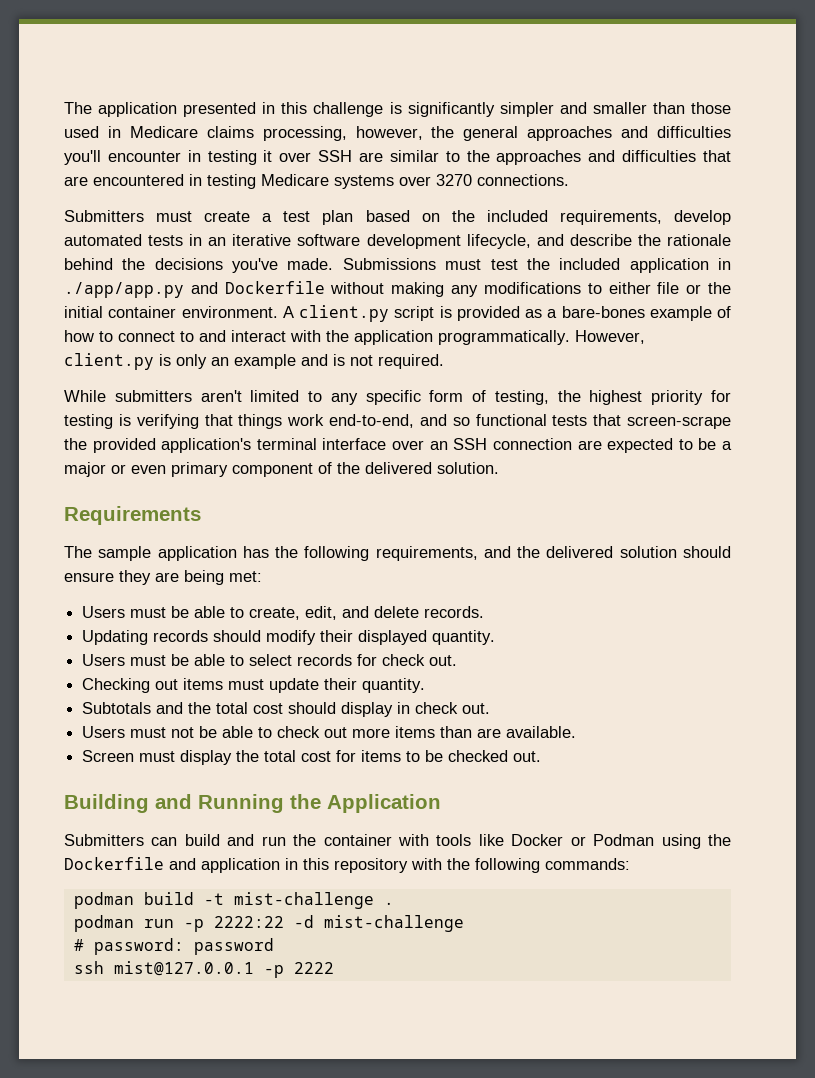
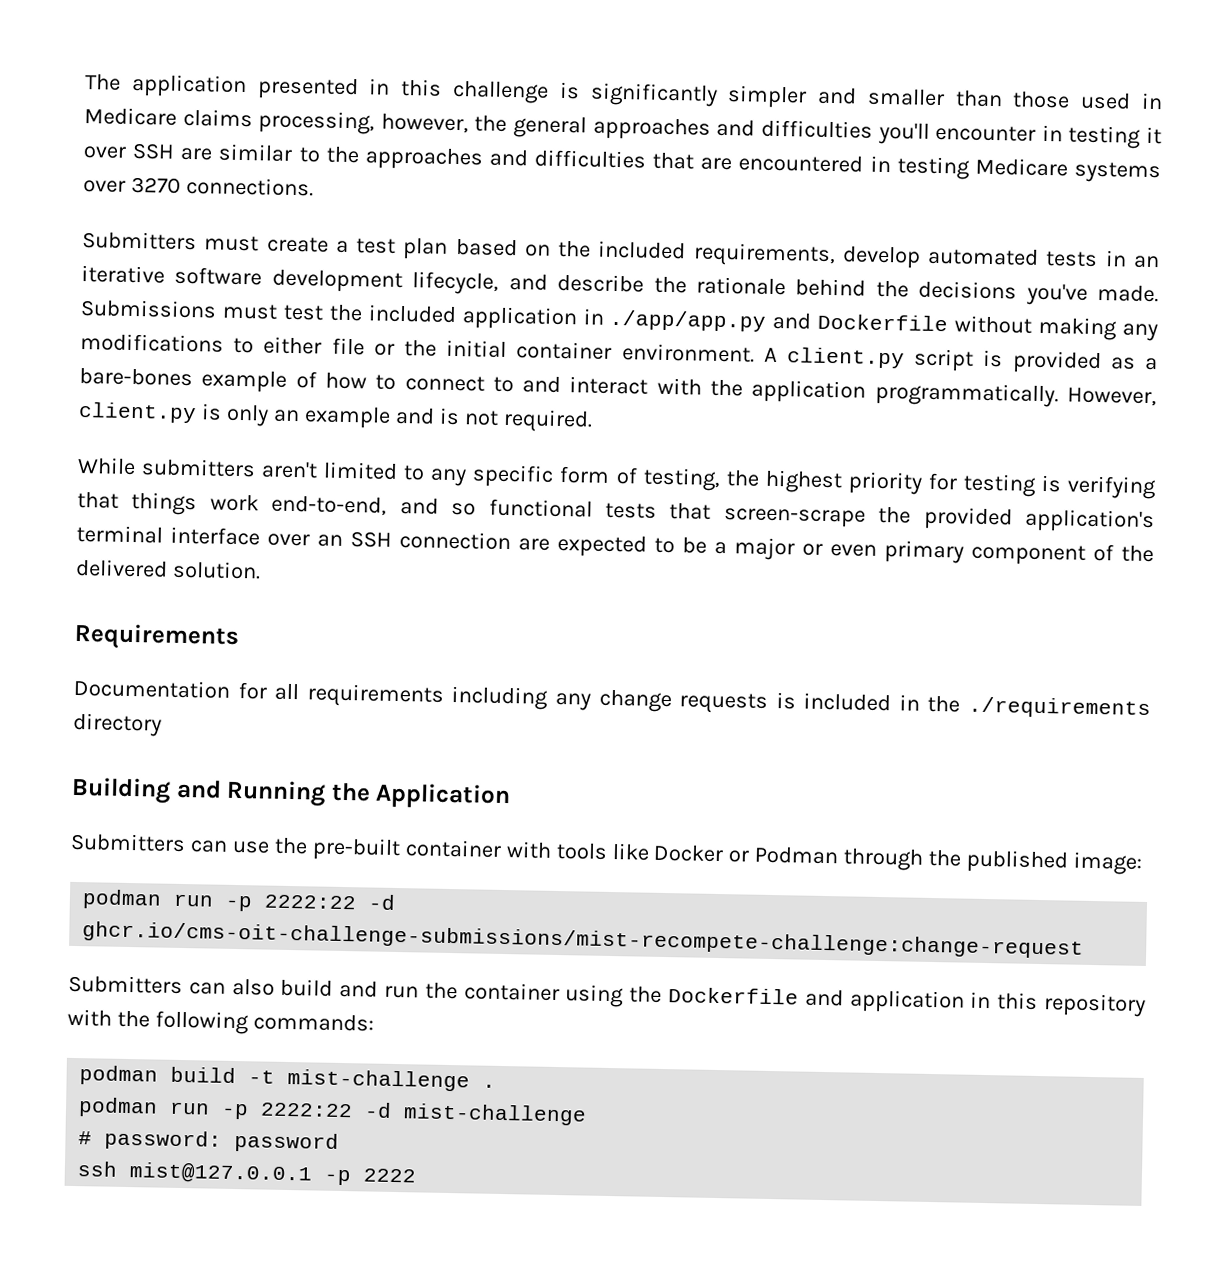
- The sample application has the following requirements, and the delivered solution should ensure they are being met:
- Users must be able to create, edit, and delete records.
- Updating records should modify their displayed quantity.
- Users must be able to select records for check out.
- Checking out items must update their quantity.
- Subtotals and the total cost should display in check out.
- Users must not be able to check out more items than are available.
- Screen must display the total cost for items to be checked out.
+ Documentation for all requirements including any change requests is included in the ./requirements directory
- Submitters can build and run the container with tools like Docker or Podman using the Dockerfile and application in this repository with the following commands:
+ Submitters can use the pre-built container with tools like Docker or Podman through the published image:
+ podman run -p 2222:22 -d ghcr.io/cms-oit-challenge-submissions/mist-recompete-challenge:change-request
+ Submitters can also build and run the container using the Dockerfile and application in this repository with the following commands:

